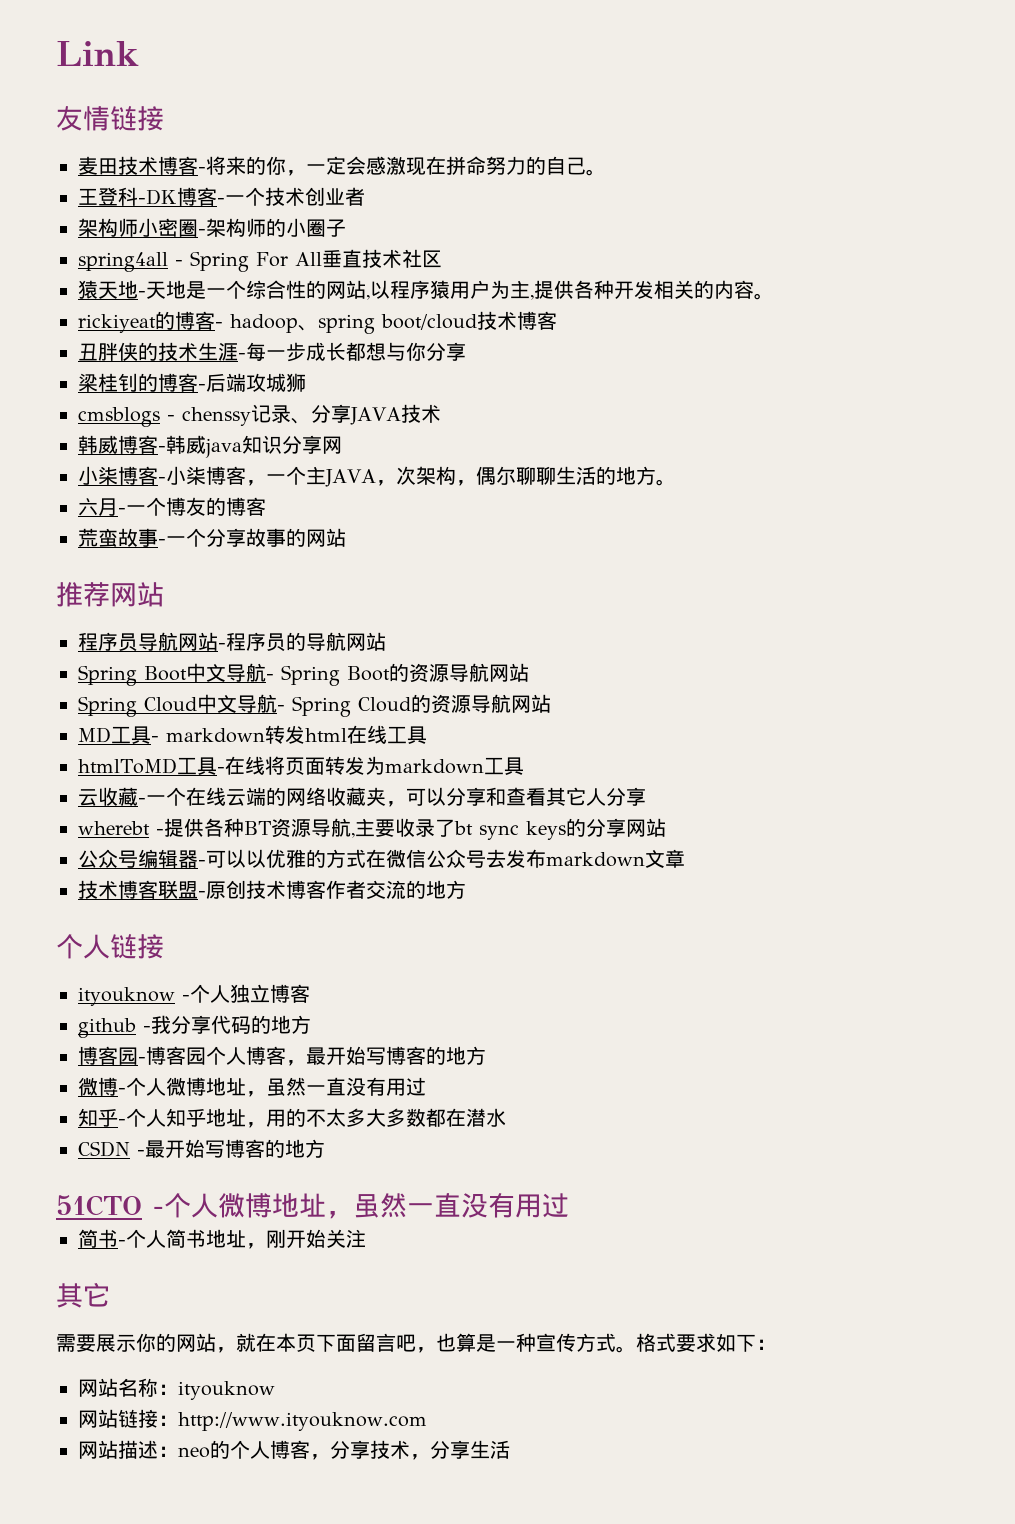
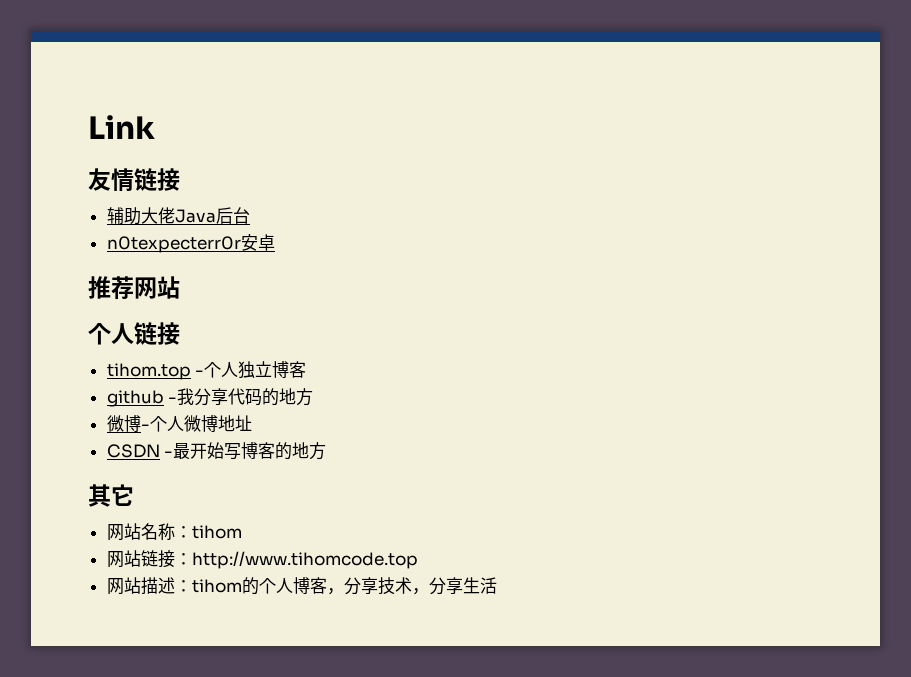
- 麦田技术博客-将来的你，一定会感激现在拼命努力的自己。
- 王登科-DK博客-一个技术创业者
- 架构师小密圈-架构师的小圈子
- spring4all - Spring For All垂直技术社区
- 猿天地-天地是一个综合性的网站,以程序猿用户为主,提供各种开发相关的内容。
- rickiyeat的博客- hadoop、spring boot/cloud技术博客
- 丑胖侠的技术生涯-每一步成长都想与你分享
- 梁桂钊的博客-后端攻城狮
- cmsblogs - chenssy记录、分享JAVA技术
- 韩威博客-韩威java知识分享网
- 小柒博客-小柒博客，一个主JAVA，次架构，偶尔聊聊生活的地方。
- 六月-一个博友的博客
- 荒蛮故事-一个分享故事的网站
+ 辅助大佬Java后台
+ n0texpecterr0r安卓
  推荐网站
- 程序员导航网站-程序员的导航网站
- Spring Boot中文导航- Spring Boot的资源导航网站
- Spring Cloud中文导航- Spring Cloud的资源导航网站
- MD工具- markdown转发html在线工具
- htmlToMD工具-在线将页面转发为markdown工具
- 云收藏-一个在线云端的网络收藏夹，可以分享和查看其它人分享
- wherebt -提供各种BT资源导航,主要收录了bt sync keys的分享网站
- 公众号编辑器-可以以优雅的方式在微信公众号去发布markdown文章
- 技术博客联盟-原创技术博客作者交流的地方
- ityouknow -个人独立博客
+ tihom.top -个人独立博客
- 博客园-博客园个人博客，最开始写博客的地方
- 微博-个人微博地址，虽然一直没有用过
- 知乎-个人知乎地址，用的不太多大多数都在潜水
+ 微博-个人微博地址
- 51CTO -个人微博地址，虽然一直没有用过
- 简书-个人简书地址，刚开始关注
  其它
- 需要展示你的网站，就在本页下面留言吧，也算是一种宣传方式。格式要求如下：
- 网站名称：ityouknow
+ 网站名称：tihom
- 网站链接：http://www.ityouknow.com
+ 网站链接：http://www.tihomcode.top
- 网站描述：neo的个人博客，分享技术，分享生活
+ 网站描述：tihom的个人博客，分享技术，分享生活

